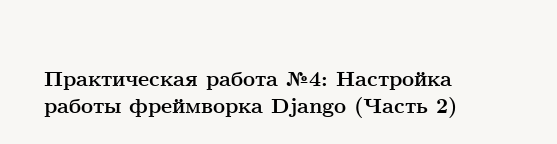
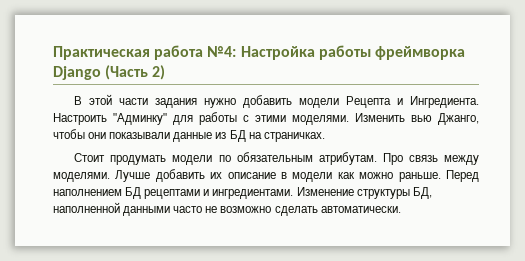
+ В этой части задания нужно добавить модели Рецепта и Ингредиента. Настроить "Админку" для работы с этими моделями. Изменить вью Джанго, чтобы они показывали данные из БД на страничках.
+ Стоит продумать модели по обязательным атрибутам. Про связь между моделями. Лучше добавить их описание в модели как можно раньше. Перед наполнением БД рецептами и ингредиентами. Изменение структуры БД, наполненной данными часто не возможно сделать автоматически.

